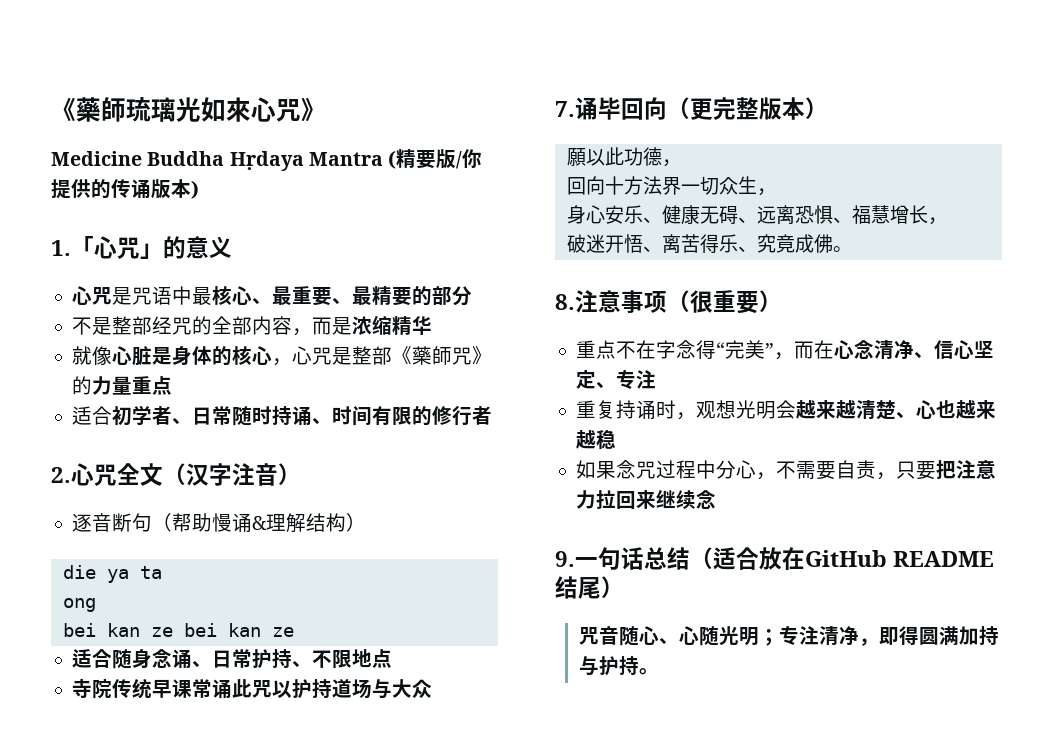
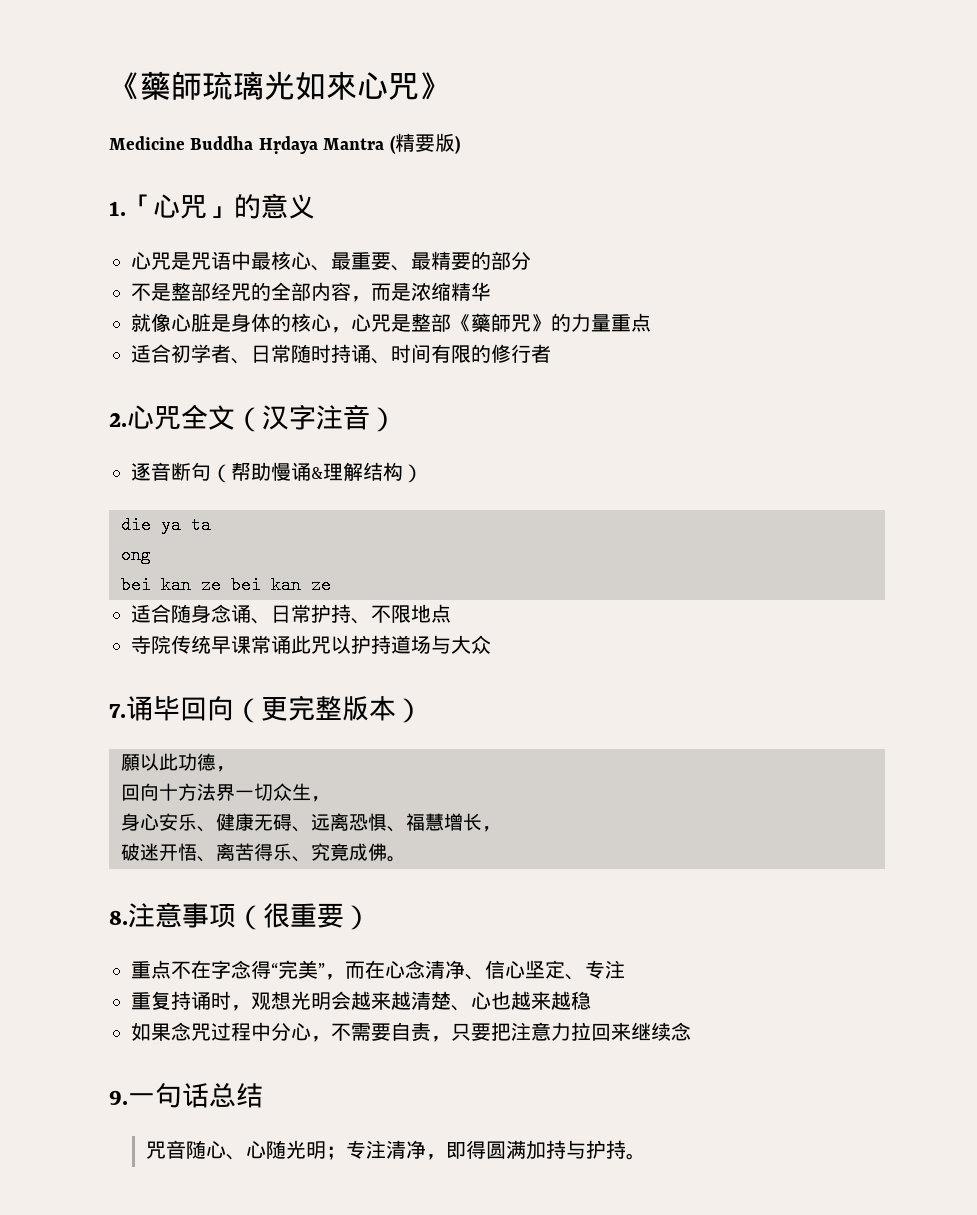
- Medicine Buddha Hṛdaya Mantra (精要版/你提供的传诵版本)
+ Medicine Buddha Hṛdaya Mantra (精要版)
- 9.一句话总结（适合放在GitHub README结尾）
+ 9.一句话总结

